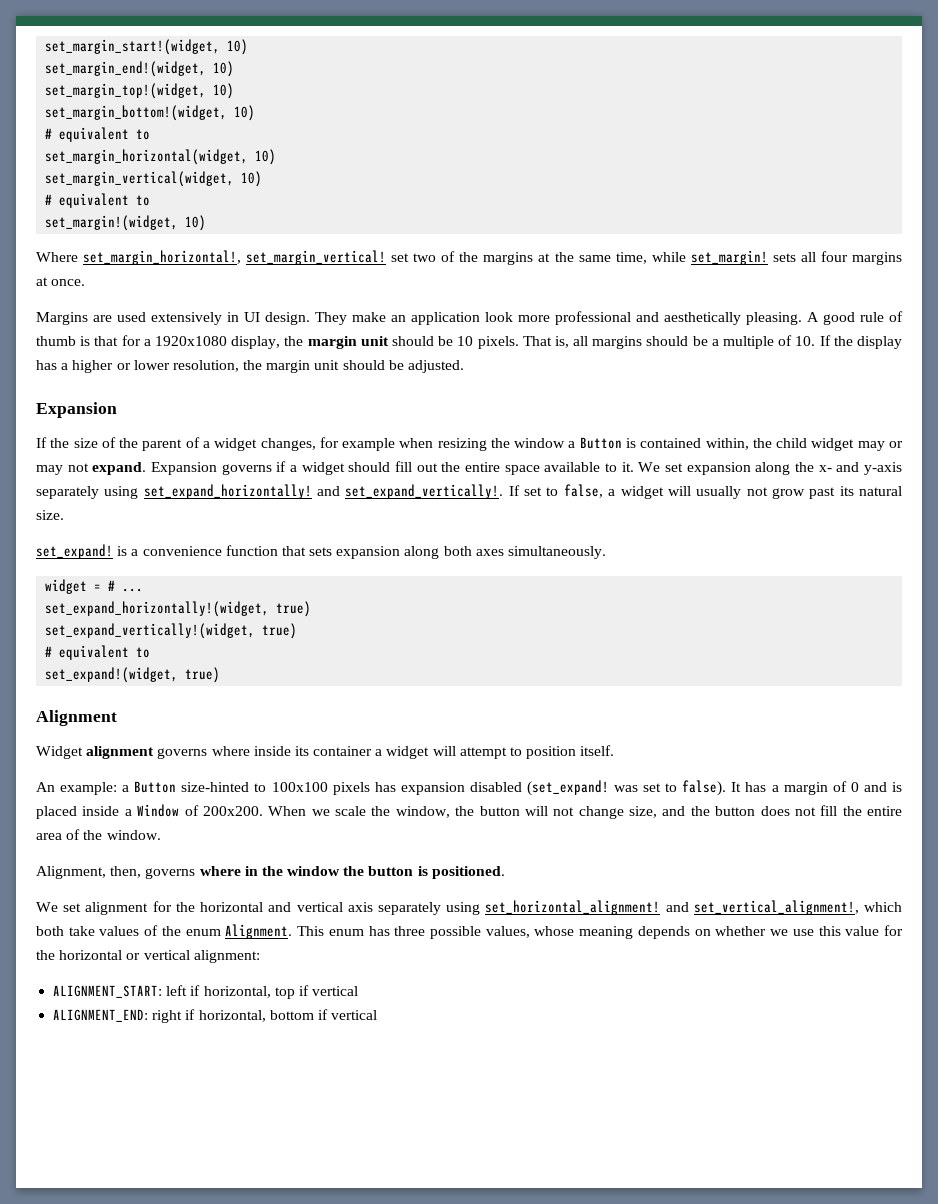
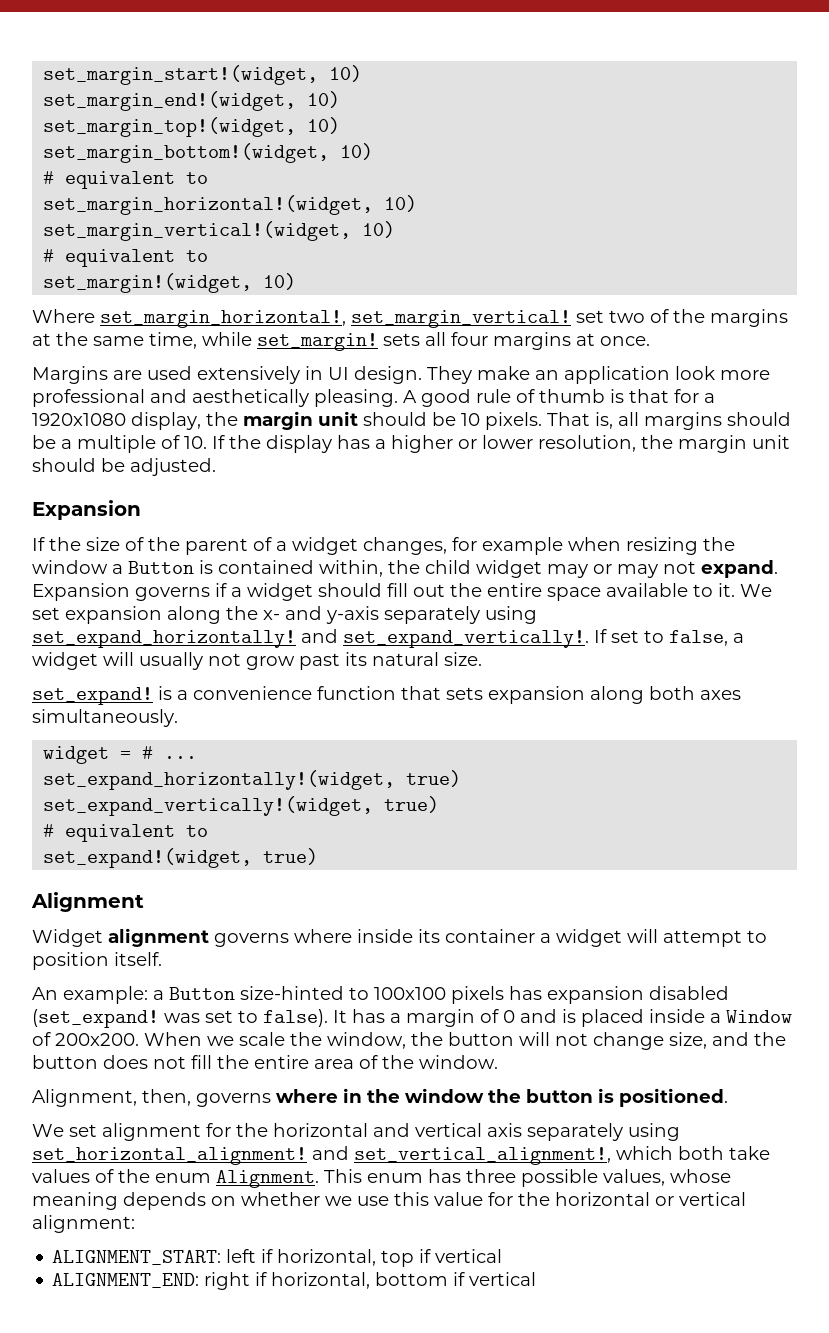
- set_margin_horizontal(widget, 10)
- set_margin_vertical(widget, 10)
+ set_margin_horizontal!(widget, 10)
+ set_margin_vertical!(widget, 10)

